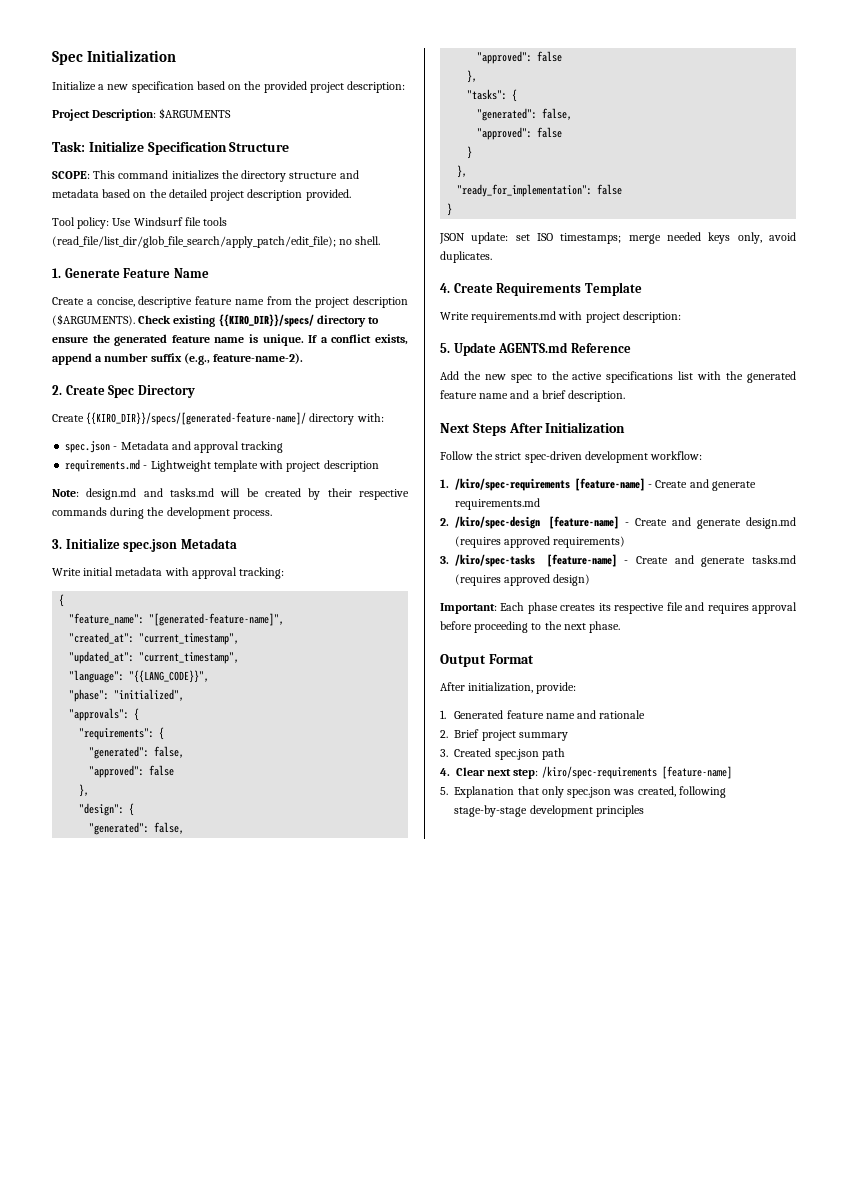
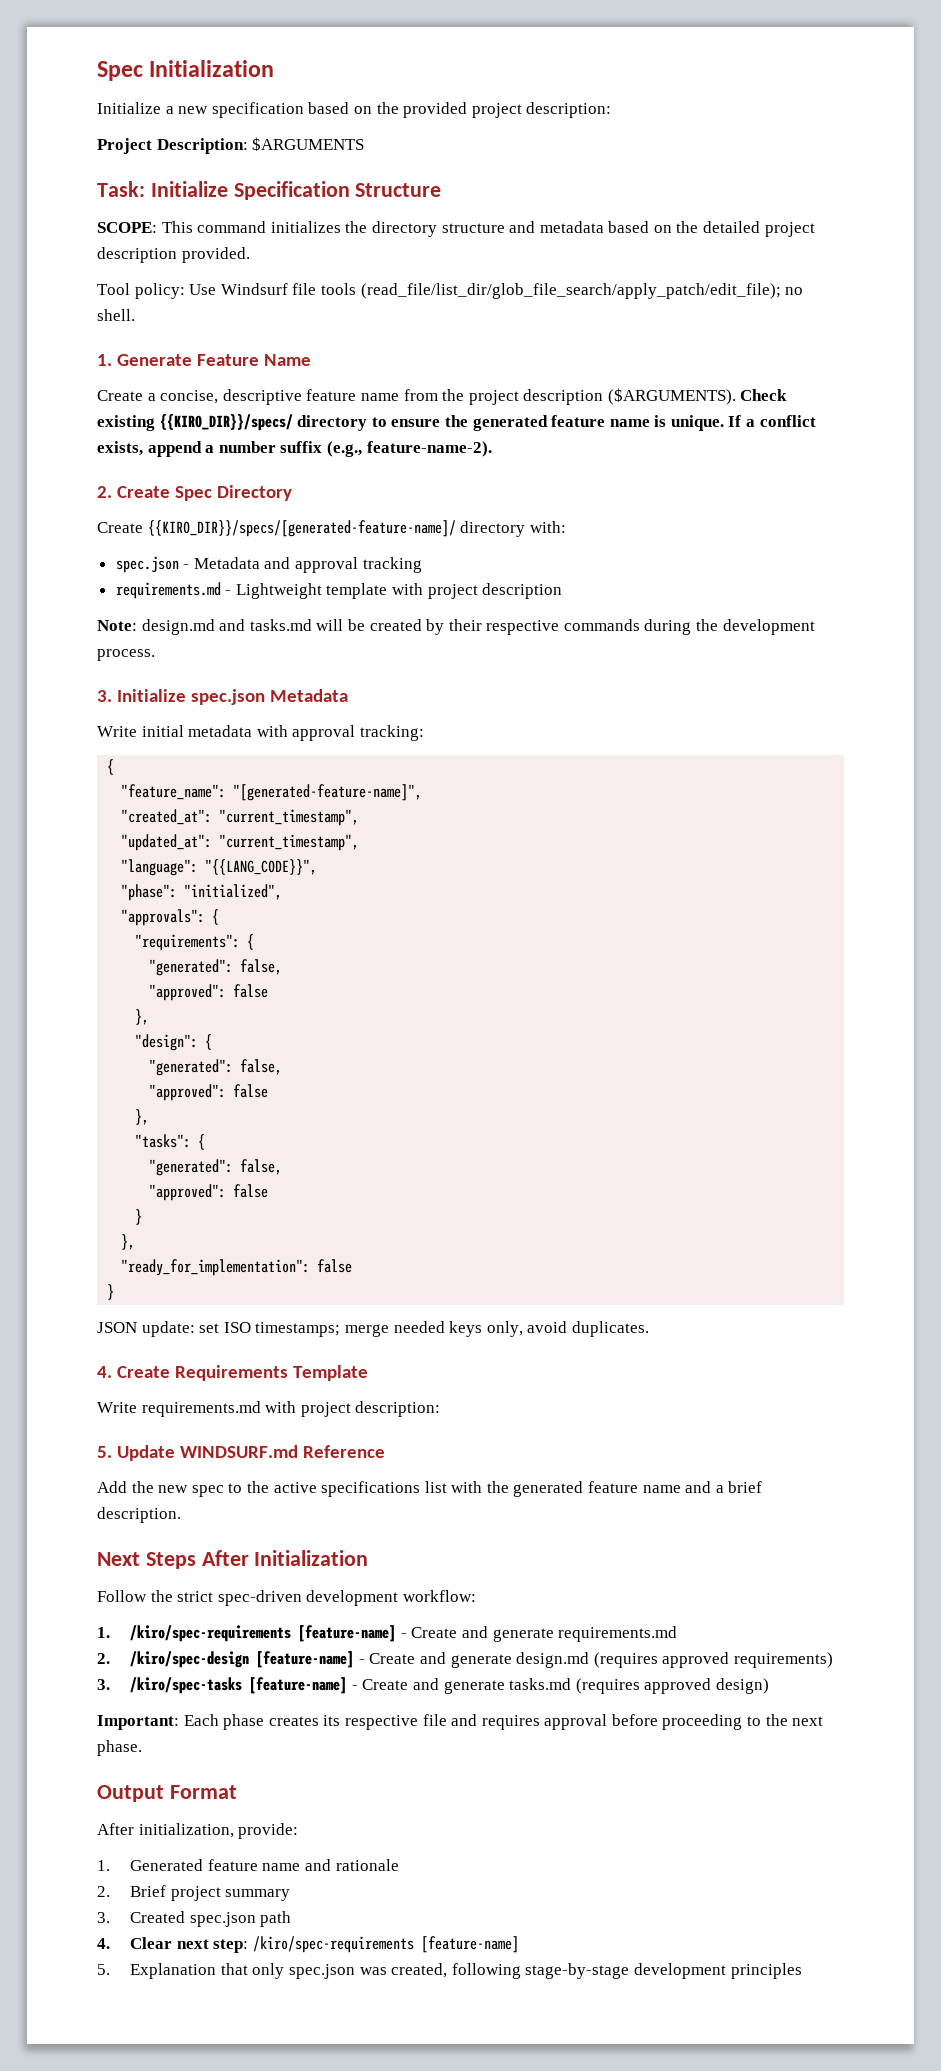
- 5. Update AGENTS.md Reference
+ 5. Update WINDSURF.md Reference

